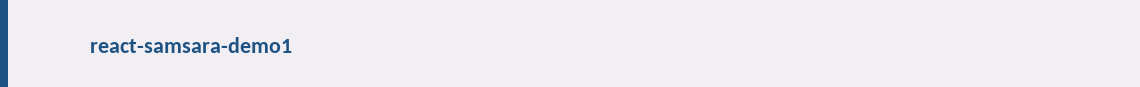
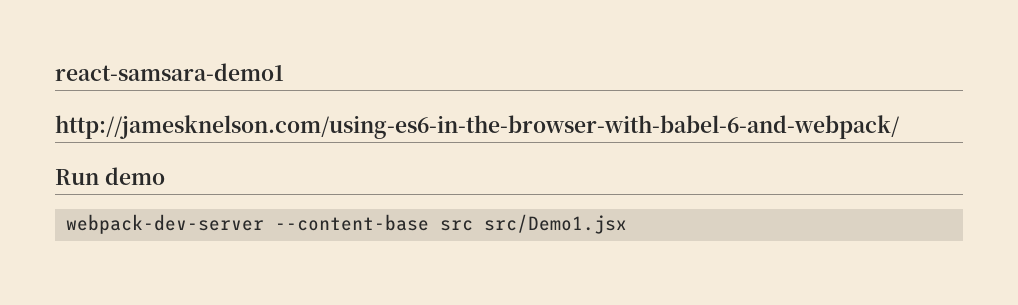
+ http://jamesknelson.com/using-es6-in-the-browser-with-babel-6-and-webpack/
+ Run demo
+ webpack-dev-server --content-base src src/Demo1.jsx

